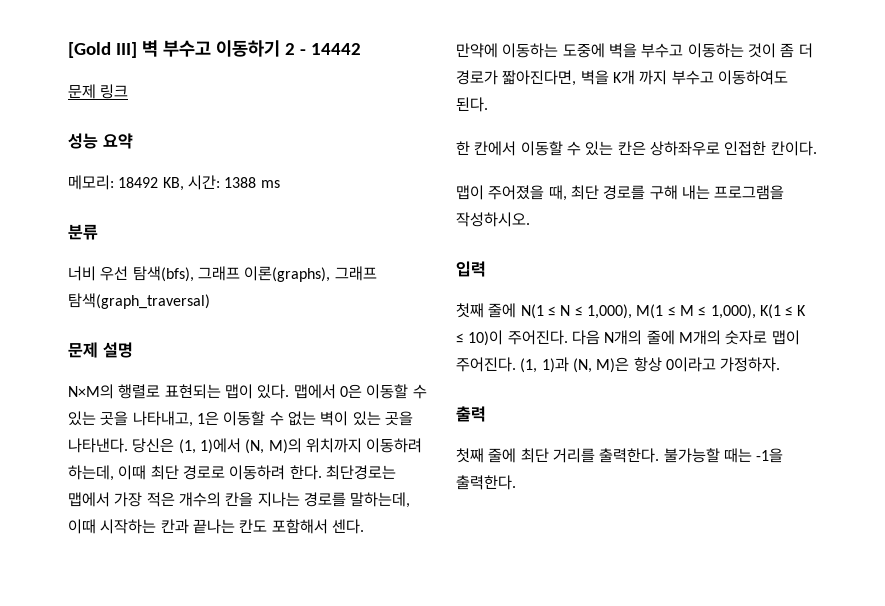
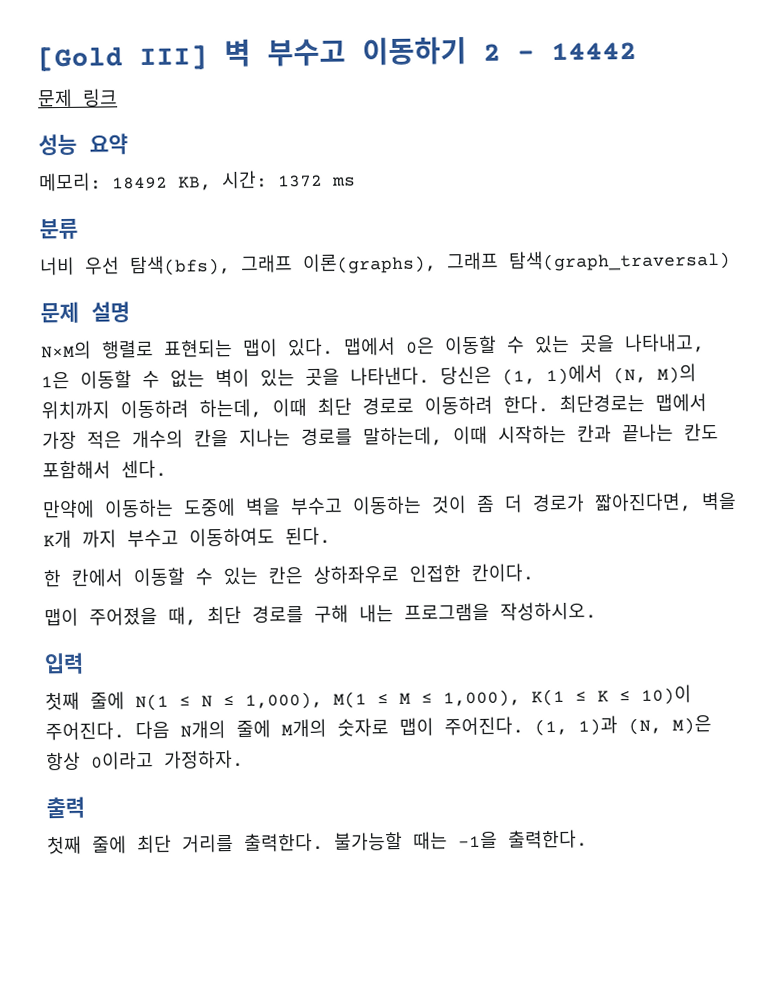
- 메모리: 18492 KB, 시간: 1388 ms
+ 메모리: 18492 KB, 시간: 1372 ms

